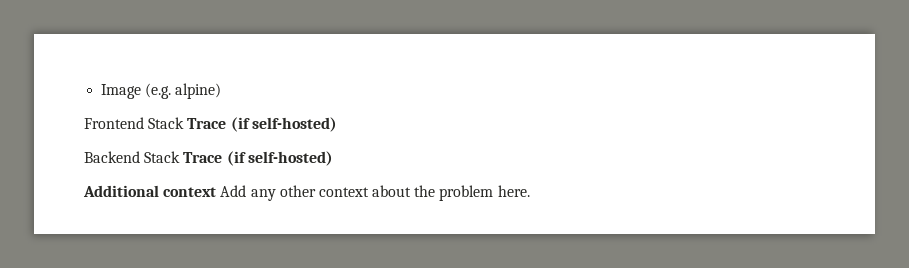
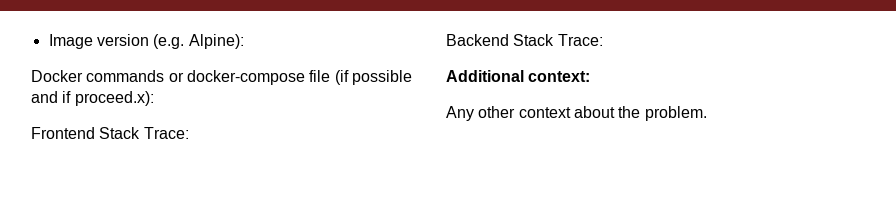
- Image (e.g. alpine)
+ Image version (e.g. Alpine):
+ Docker commands or docker-compose file (if possible and if proceed.x):
- Frontend Stack Trace (if self-hosted)
+ Frontend Stack Trace:
- Backend Stack Trace (if self-hosted)
- Additional context Add any other context about the problem here.
+ Backend Stack Trace:
+ Additional context:
+ Any other context about the problem.

